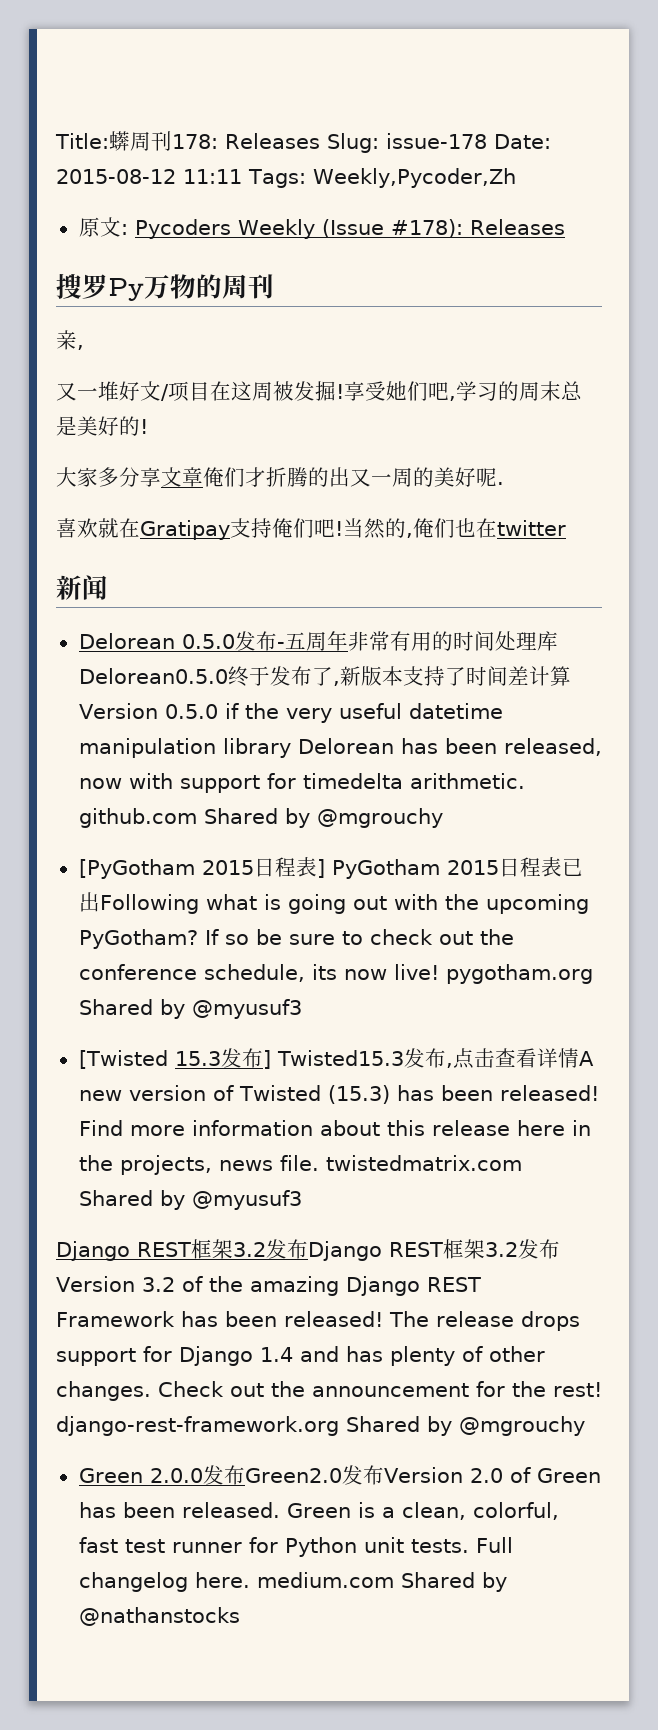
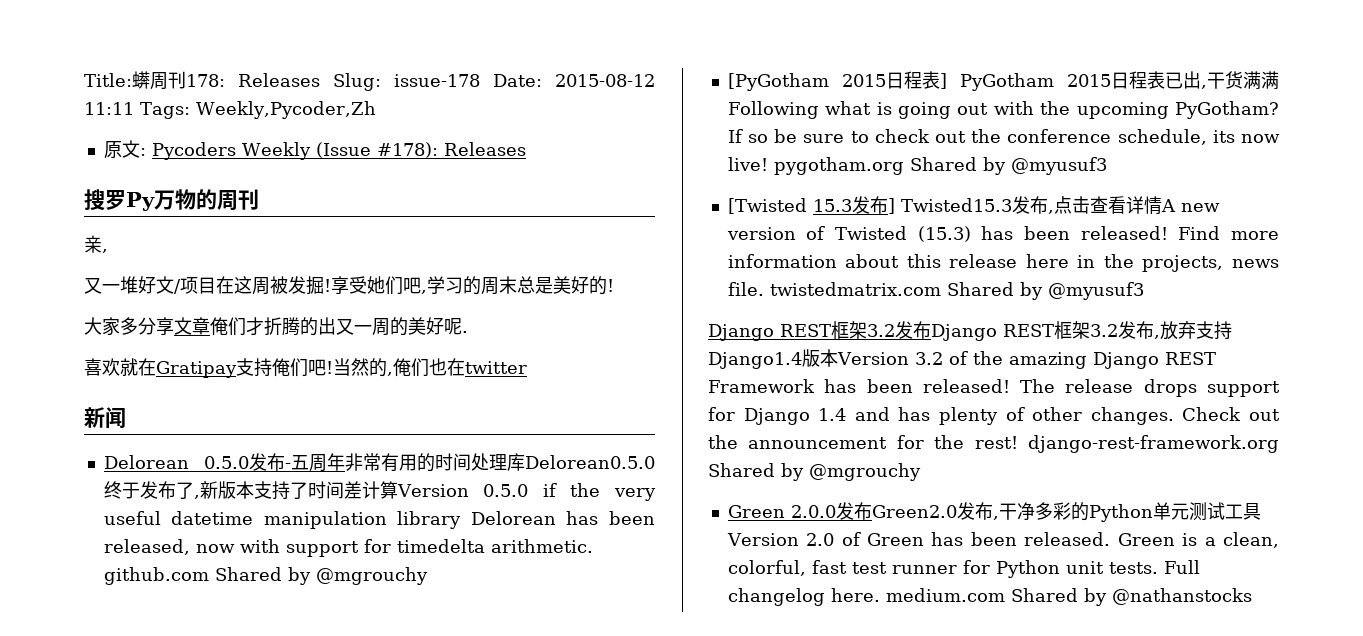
- [PyGotham 2015日程表] PyGotham 2015日程表已出Following what is going out with the upcoming PyGotham?
+ [PyGotham 2015日程表] PyGotham 2015日程表已出,干货满满Following what is going out with the upcoming PyGotham?
- Django REST框架3.2发布Django REST框架3.2发布Version 3.2 of the amazing Django REST Framework has been released!
+ Django REST框架3.2发布Django REST框架3.2发布,放弃支持Django1.4版本Version 3.2 of the amazing Django REST Framework has been released!
- Green 2.0.0发布Green2.0发布Version 2.0 of Green has been released.
+ Green 2.0.0发布Green2.0发布,干净多彩的Python单元测试工具Version 2.0 of Green has been released.

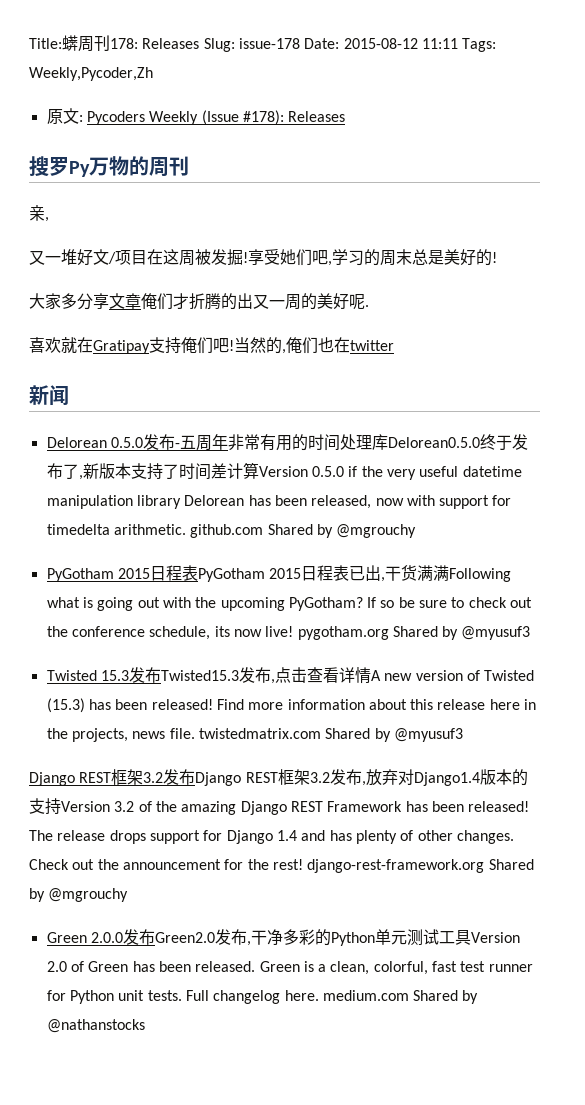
- [PyGotham 2015日程表] PyGotham 2015日程表已出,干货满满Following what is going out with the upcoming PyGotham?
+ PyGotham 2015日程表PyGotham 2015日程表已出,干货满满Following what is going out with the upcoming PyGotham?
- [Twisted 15.3发布] Twisted15.3发布,点击查看详情A new version of Twisted (15.3) has been released!
+ Twisted 15.3发布Twisted15.3发布,点击查看详情A new version of Twisted (15.3) has been released!
- Django REST框架3.2发布Django REST框架3.2发布,放弃支持Django1.4版本Version 3.2 of the amazing Django REST Framework has been released!
+ Django REST框架3.2发布Django REST框架3.2发布,放弃对Django1.4版本的支持Version 3.2 of the amazing Django REST Framework has been released!

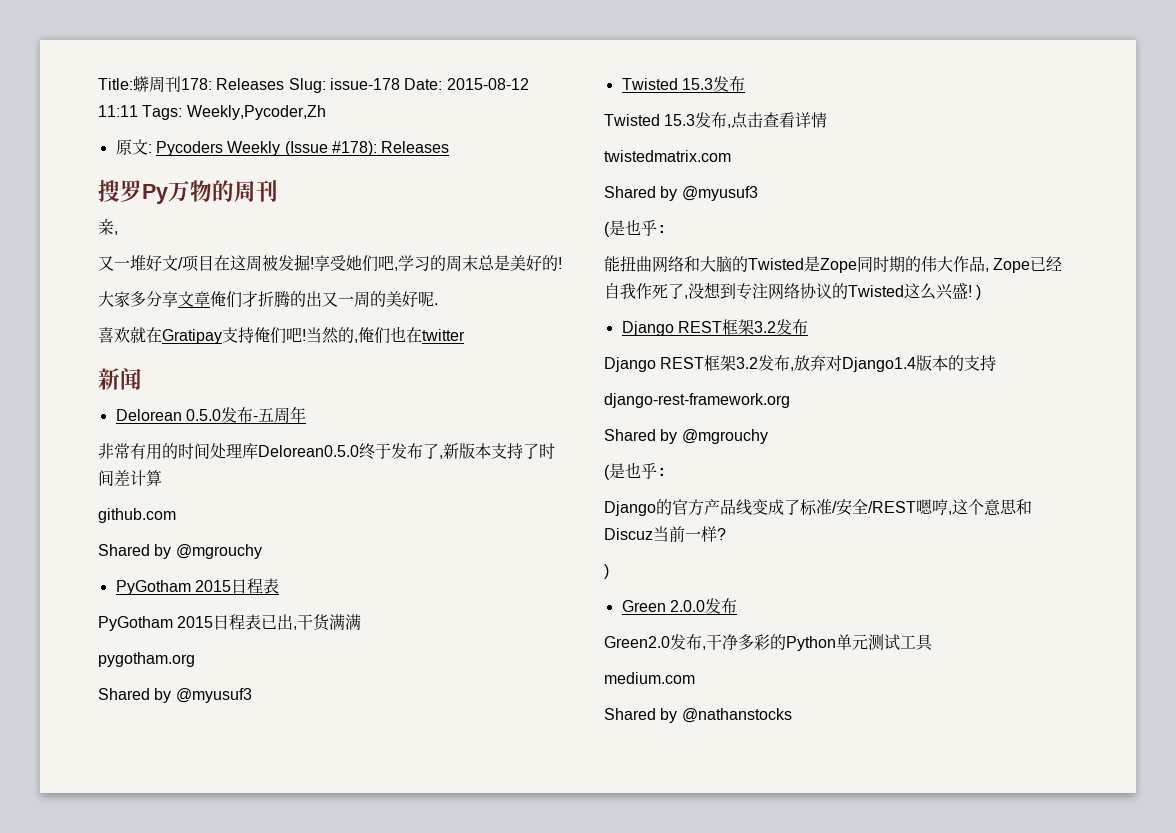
- Delorean 0.5.0发布-五周年非常有用的时间处理库Delorean0.5.0终于发布了,新版本支持了时间差计算Version 0.5.0 if the very useful datetime manipulation library Delorean has been released, now with support for timedelta arithmetic. github.com Shared by @mgrouchy
- PyGotham 2015日程表PyGotham 2015日程表已出,干货满满Following what is going out with the upcoming PyGotham? If so be sure to check out the conference schedule, its now live! pygotham.org Shared by @myusuf3
- Twisted 15.3发布Twisted15.3发布,点击查看详情A new version of Twisted (15.3) has been released! Find more information about this release here in the projects, news file. twistedmatrix.com Shared by @myusuf3
- Django REST框架3.2发布Django REST框架3.2发布,放弃对Django1.4版本的支持Version 3.2 of the amazing Django REST Framework has been released! The release drops support for Django 1.4 and has plenty of other changes. Check out the announcement for the rest! django-rest-framework.org Shared by @mgrouchy
+ Delorean 0.5.0发布-五周年
+ 非常有用的时间处理库Delorean0.5.0终于发布了,新版本支持了时间差计算
+ github.com
+ Shared by @mgrouchy
+ PyGotham 2015日程表
+ PyGotham 2015日程表已出,干货满满
+ pygotham.org
+ Shared by @myusuf3
+ Twisted 15.3发布
+ Twisted 15.3发布,点击查看详情
+ twistedmatrix.com
+ Shared by @myusuf3
+ (是也乎:
+ 能扭曲网络和大脑的Twisted是Zope同时期的伟大作品, Zope已经自我作死了,没想到专注网络协议的Twisted这么兴盛! )
+ Django REST框架3.2发布
+ Django REST框架3.2发布,放弃对Django1.4版本的支持
+ django-rest-framework.org
+ Shared by @mgrouchy
+ (是也乎:
+ Django的官方产品线变成了标准/安全/REST嗯哼,这个意思和Discuz当前一样?
+ )
- Green 2.0.0发布Green2.0发布,干净多彩的Python单元测试工具Version 2.0 of Green has been released. Green is a clean, colorful, fast test runner for Python unit tests. Full changelog here. medium.com Shared by @nathanstocks
+ Green 2.0.0发布
+ Green2.0发布,干净多彩的Python单元测试工具
+ medium.com
+ Shared by @nathanstocks

